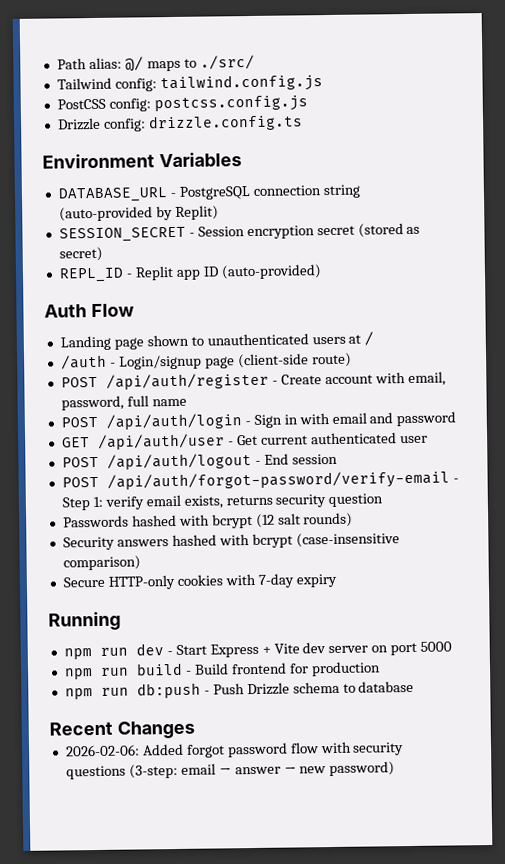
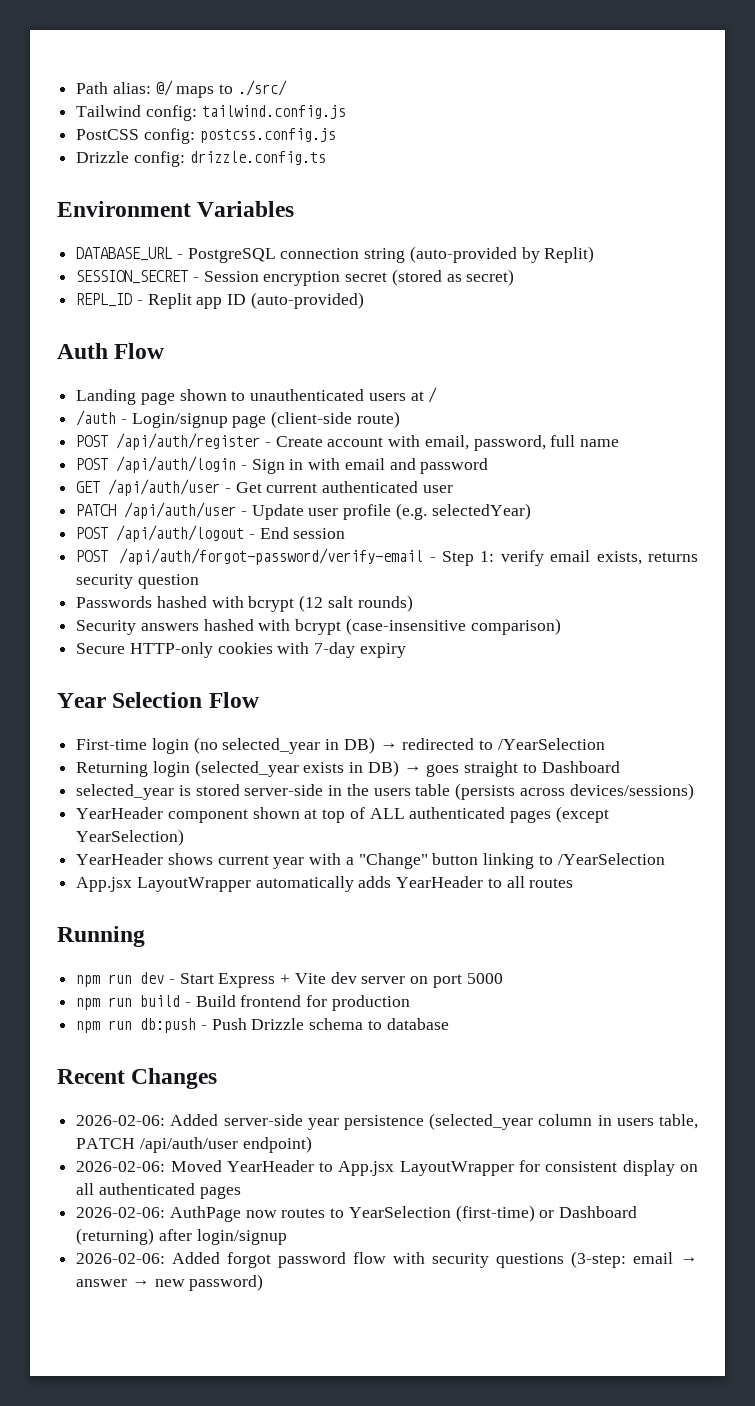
+ PATCH /api/auth/user - Update user profile (e.g. selectedYear)
+ Year Selection Flow
+ First-time login (no selected_year in DB) → redirected to /YearSelection
+ Returning login (selected_year exists in DB) → goes straight to Dashboard
+ selected_year is stored server-side in the users table (persists across devices/sessions)
+ YearHeader component shown at top of ALL authenticated pages (except YearSelection)
+ YearHeader shows current year with a "Change" button linking to /YearSelection
+ App.jsx LayoutWrapper automatically adds YearHeader to all routes
+ 2026-02-06: Added server-side year persistence (selected_year column in users table, PATCH /api/auth/user endpoint)
+ 2026-02-06: Moved YearHeader to App.jsx LayoutWrapper for consistent display on all authenticated pages
+ 2026-02-06: AuthPage now routes to YearSelection (first-time) or Dashboard (returning) after login/signup

